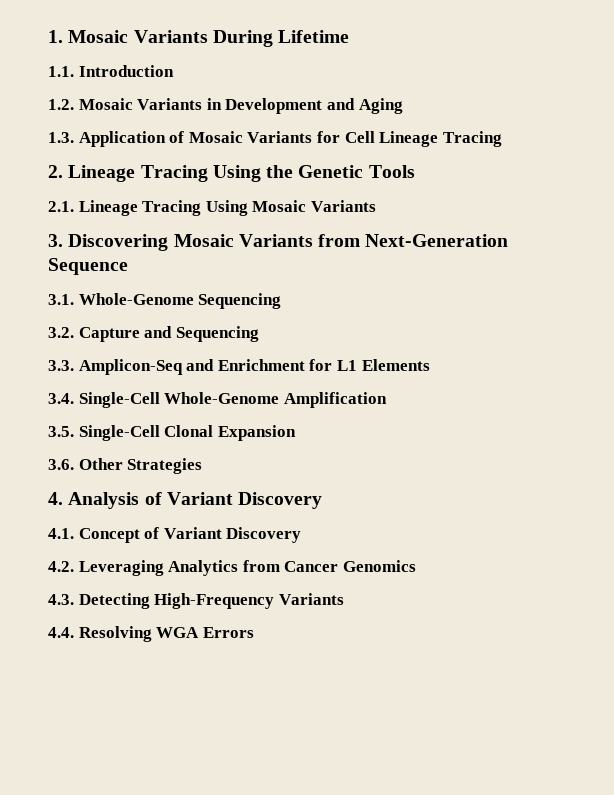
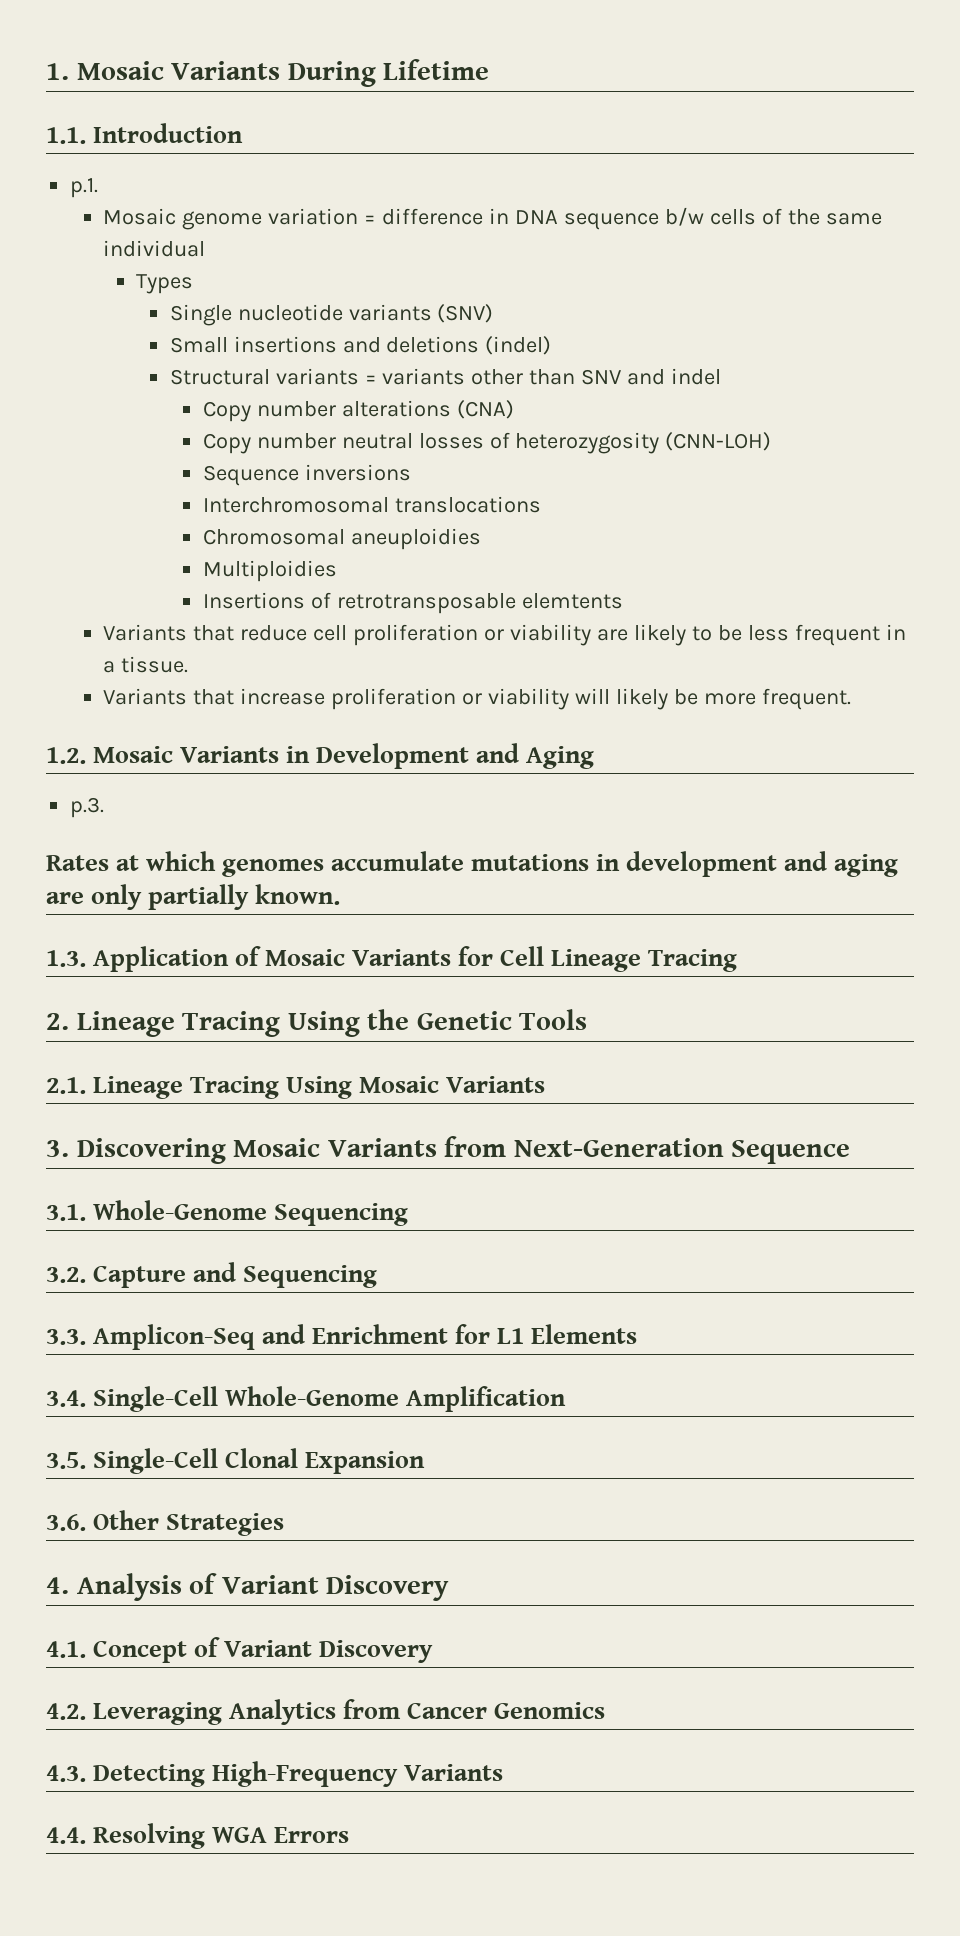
+ p.1.
+ Mosaic genome variation = difference in DNA sequence b/w cells of the same individual
+ Types
+ Single nucleotide variants (SNV)
+ Small insertions and deletions (indel)
+ Structural variants = variants other than SNV and indel
+ Copy number alterations (CNA)
+ Copy number neutral losses of heterozygosity (CNN-LOH)
+ Sequence inversions
+ Interchromosomal translocations
+ Chromosomal aneuploidies
+ Multiploidies
+ Insertions of retrotransposable elemtents
+ Variants that reduce cell proliferation or viability are likely to be less frequent in a tissue.
+ Variants that increase proliferation or viability will likely be more frequent.
+ p.3.
+ Rates at which genomes accumulate mutations in development and aging are only partially known.

